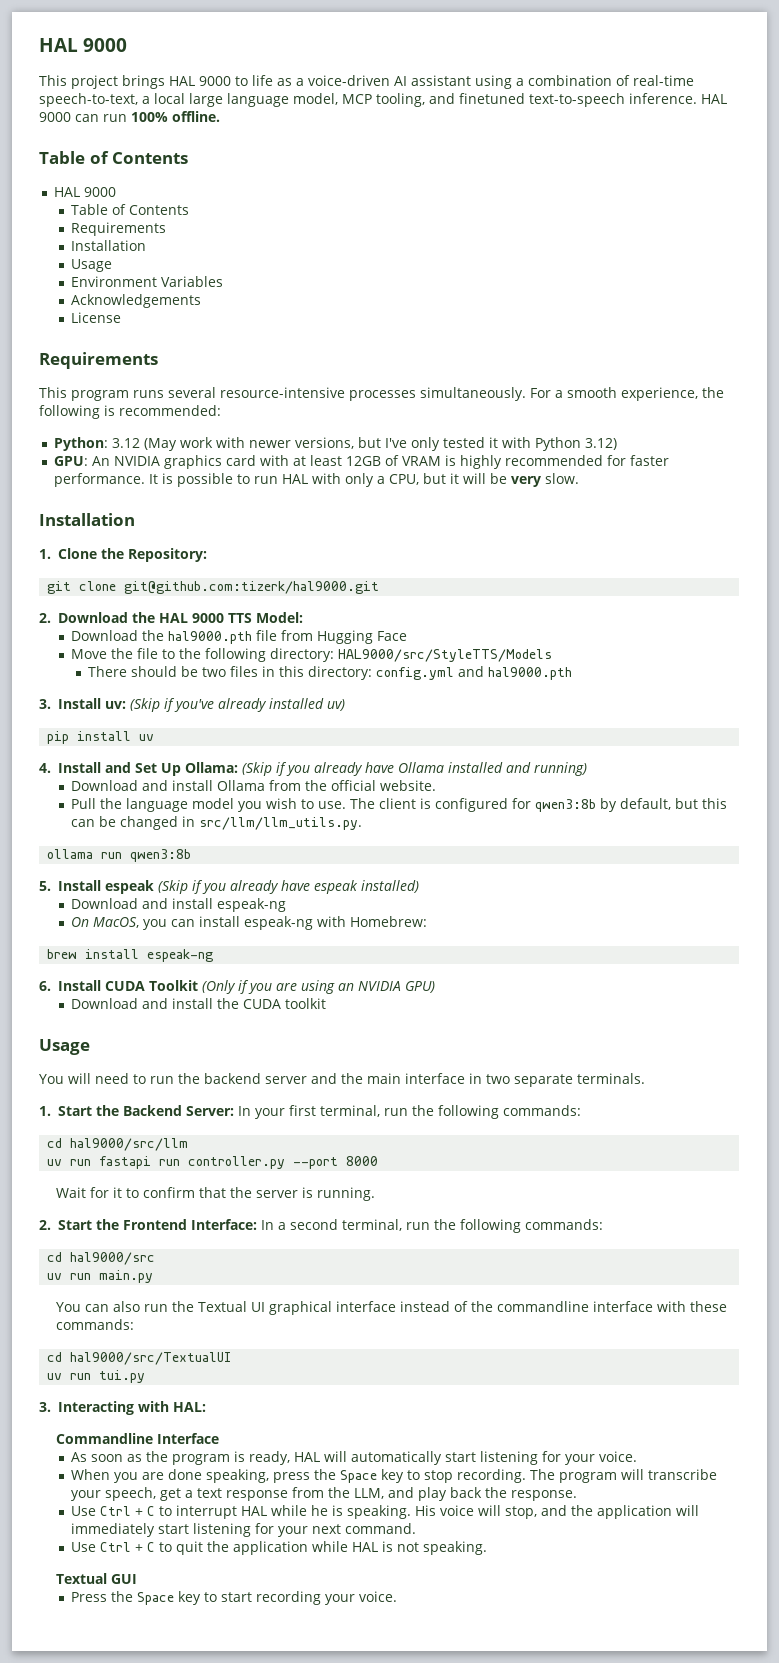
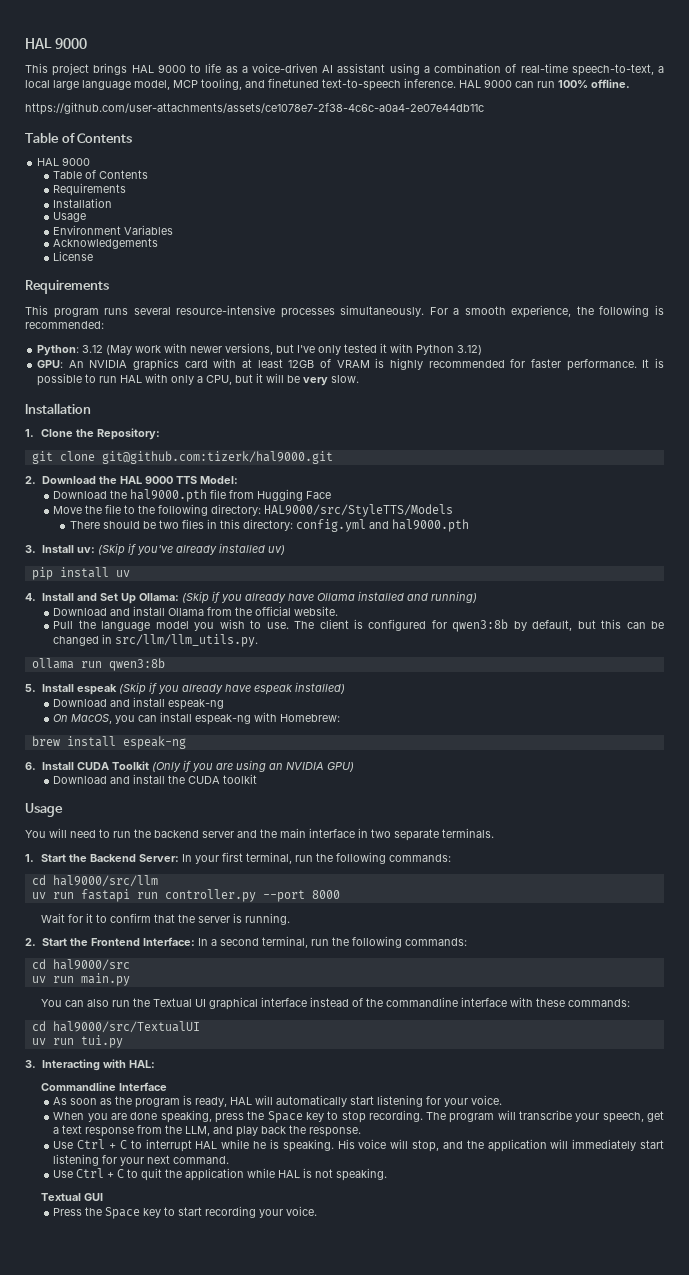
+ https://github.com/user-attachments/assets/ce1078e7-2f38-4c6c-a0a4-2e07e44db11c

